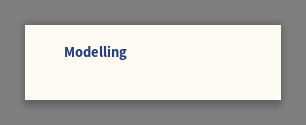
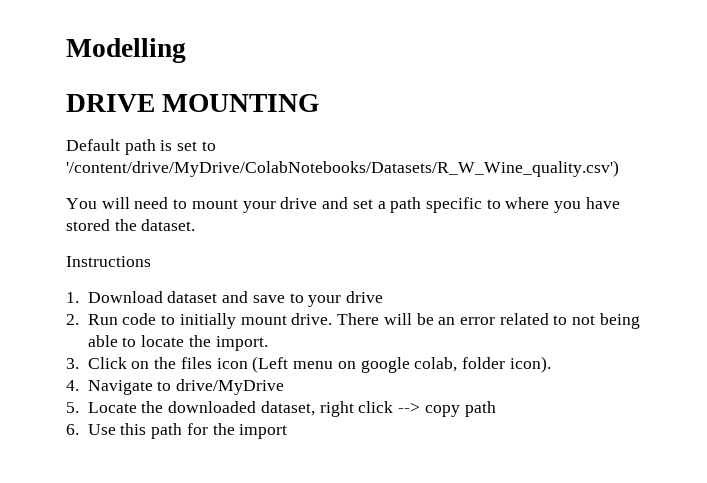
+ DRIVE MOUNTING
+ Default path is set to '/content/drive/MyDrive/ColabNotebooks/Datasets/R_W_Wine_quality.csv')
+ You will need to mount your drive and set a path specific to where you have stored the dataset.
+ Instructions
+ 1. Download dataset and save to your drive
+ 2. Run code to initially mount drive. There will be an error related to not being able to locate the import.
+ 3. Click on the files icon (Left menu on google colab, folder icon).
+ 4. Navigate to drive/MyDrive
+ 5. Locate the downloaded dataset, right click --> copy path
+ 6. Use this path for the import

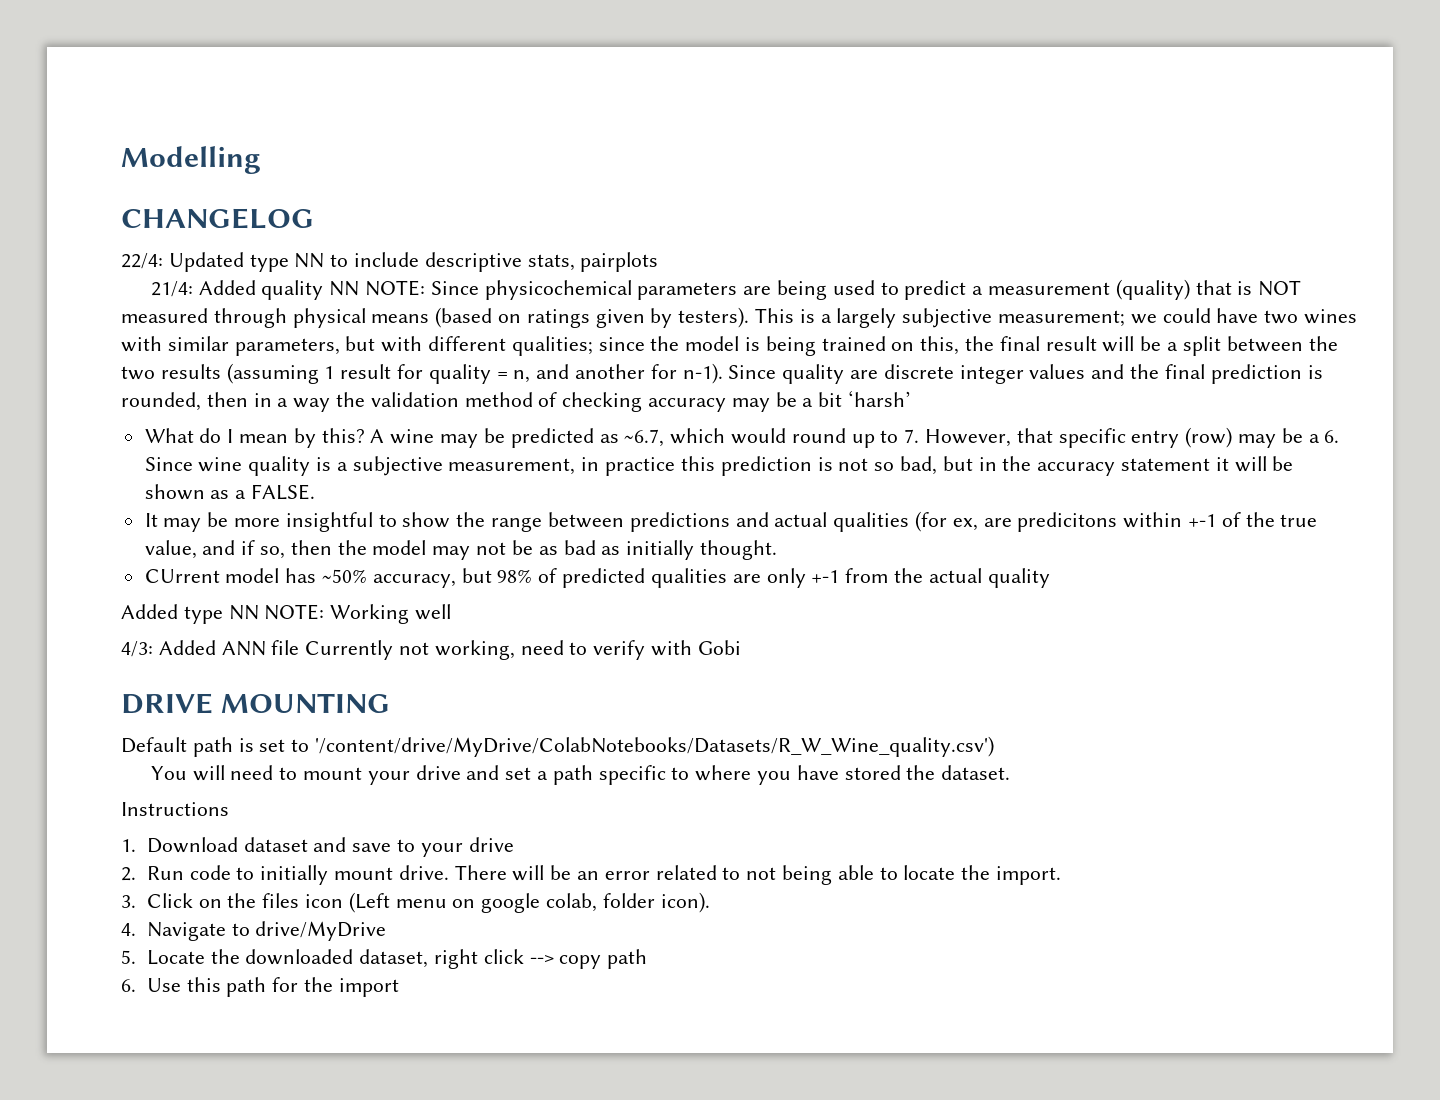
+ CHANGELOG
+ 22/4: Updated type NN to include descriptive stats, pairplots
+ 21/4: Added quality NN NOTE: Since physicochemical parameters are being used to predict a measurement (quality) that is NOT measured through physical means (based on ratings given by testers). This is a largely subjective measurement; we could have two wines with similar parameters, but with different qualities; since the model is being trained on this, the final result will be a split between the two results (assuming 1 result for quality = n, and another for n-1). Since quality are discrete integer values and the final prediction is rounded, then in a way the validation method of checking accuracy may be a bit ‘harsh’
+ What do I mean by this? A wine may be predicted as ~6.7, which would round up to 7. However, that specific entry (row) may be a 6. Since wine quality is a subjective measurement, in practice this prediction is not so bad, but in the accuracy statement it will be shown as a FALSE.
+ It may be more insightful to show the range between predictions and actual qualities (for ex, are predicitons within +-1 of the true value, and if so, then the model may not be as bad as initially thought.
+ CUrrent model has ~50% accuracy, but 98% of predicted qualities are only +-1 from the actual quality
+ Added type NN NOTE: Working well
+ 4/3: Added ANN file Currently not working, need to verify with Gobi

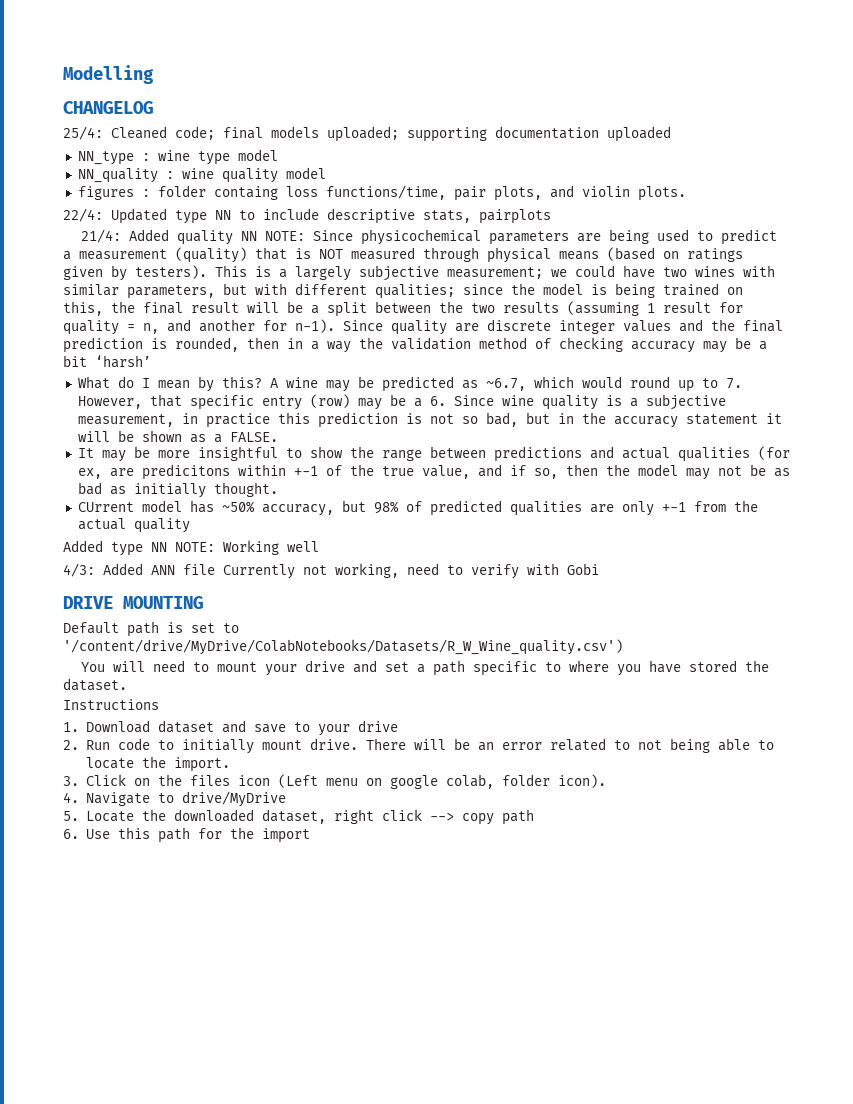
+ 25/4: Cleaned code; final models uploaded; supporting documentation uploaded
+ NN_type : wine type model
+ NN_quality : wine quality model
+ figures : folder containg loss functions/time, pair plots, and violin plots.

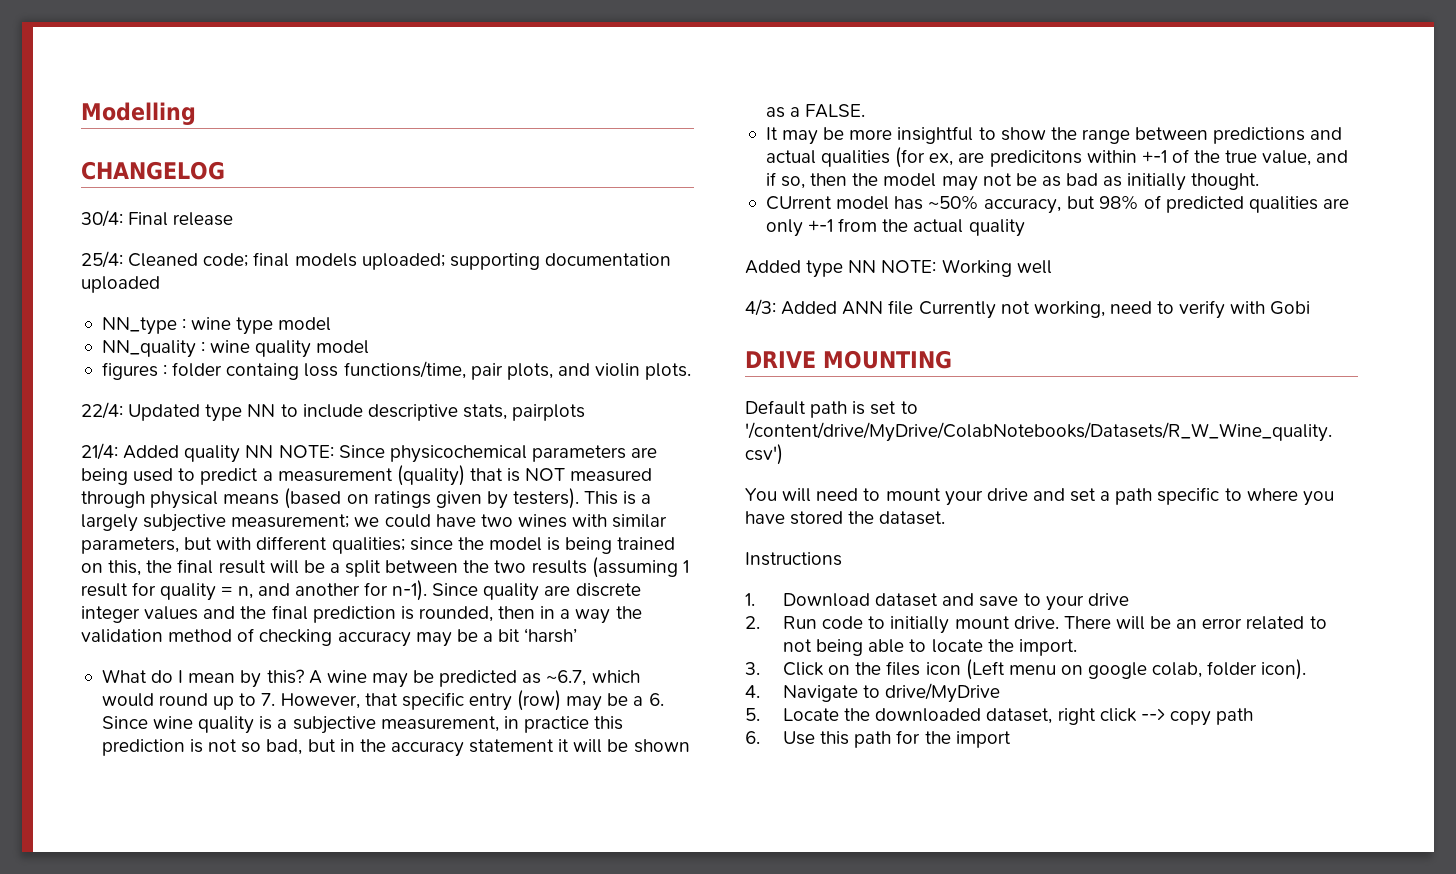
+ 30/4: Final release

